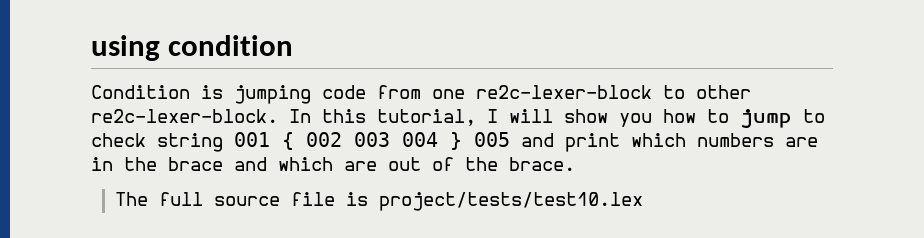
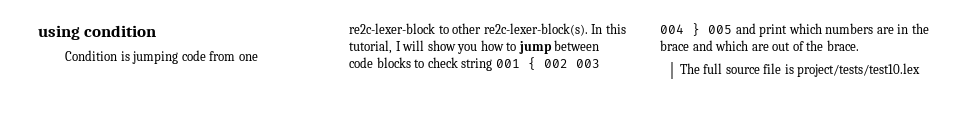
- Condition is jumping code from one re2c-lexer-block to other re2c-lexer-block.
+ Condition is jumping code from one re2c-lexer-block to other re2c-lexer-block(s).
- In this tutorial, I will show you how to jump to check string 001 { 002 003 004 } 005 and print which numbers are in the brace and which are out of the brace.
+ In this tutorial, I will show you how to jump between code blocks to check string 001 { 002 003 004 } 005 and print which numbers are in the brace and which are out of the brace.

